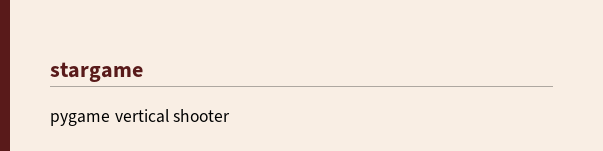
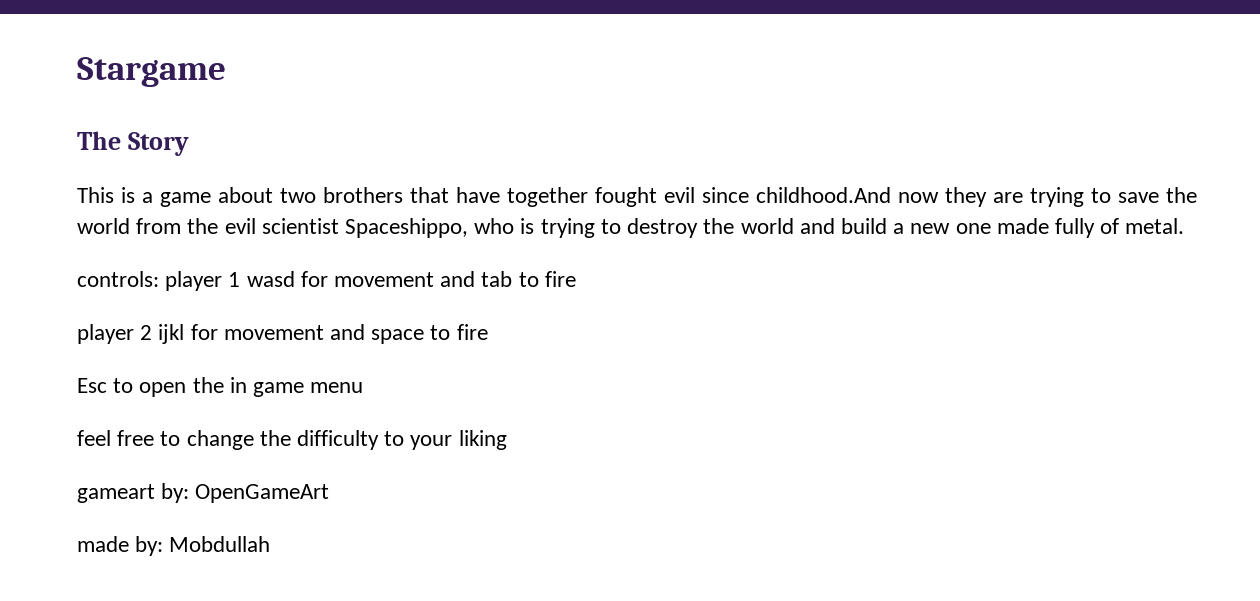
- stargame
- pygame vertical shooter
+ Stargame
+ The Story
+ This is a game about two brothers that have together fought evil since childhood.And now they are trying to save the world from the evil scientist Spaceshippo, who is trying to destroy the world and build a new one made fully of metal.
+ controls: player 1 wasd for movement and tab to fire
+ player 2 ijkl for movement and space to fire
+ Esc to open the in game menu
+ feel free to change the difficulty to your liking
+ gameart by: OpenGameArt
+ made by: Mobdullah

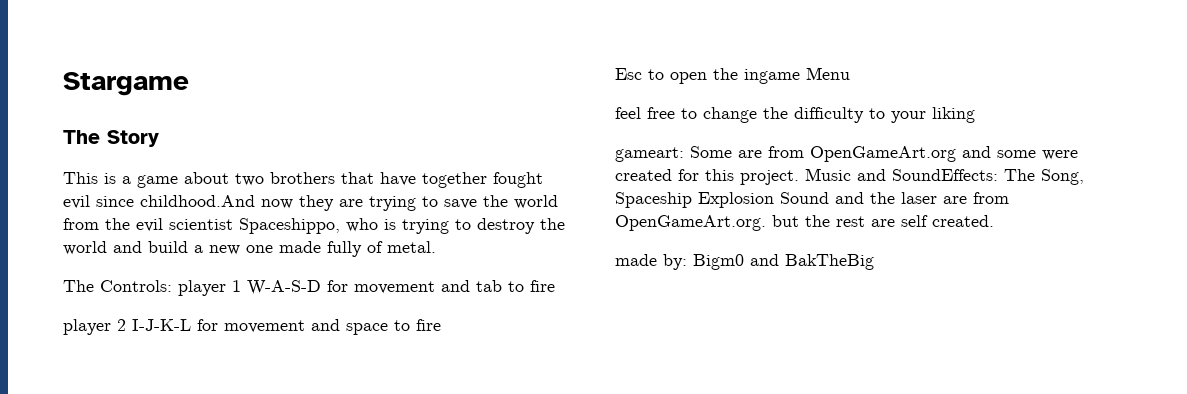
- controls: player 1 wasd for movement and tab to fire
+ The Controls: player 1 W-A-S-D for movement and tab to fire
- player 2 ijkl for movement and space to fire
+ player 2 I-J-K-L for movement and space to fire
- Esc to open the in game menu
+ Esc to open the ingame Menu
- gameart by: OpenGameArt
+ gameart: Some are from OpenGameArt.org and some were created for this project. Music and SoundEffects: The Song, Spaceship Explosion Sound and the laser are from OpenGameArt.org. but the rest are self created.
- made by: Mobdullah
+ made by: Bigm0 and BakTheBig

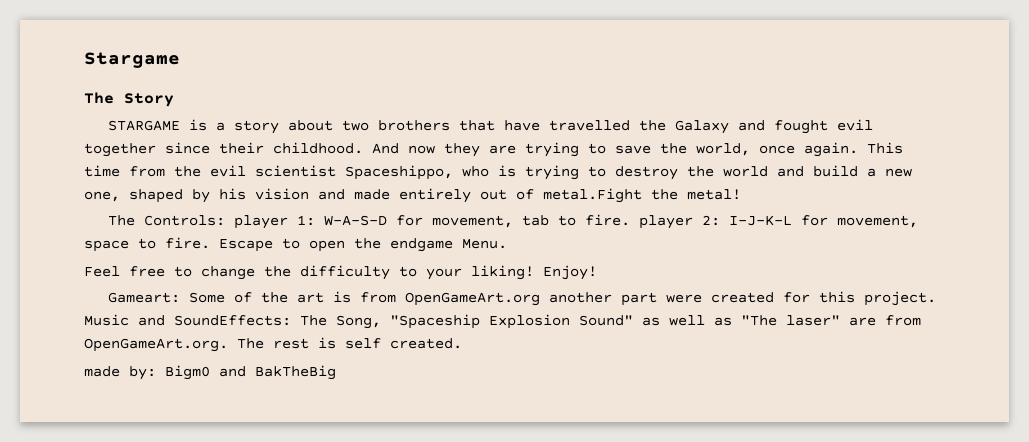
- This is a game about two brothers that have together fought evil since childhood.And now they are trying to save the world from the evil scientist Spaceshippo, who is trying to destroy the world and build a new one made fully of metal.
+ STARGAME is a story about two brothers that have travelled the Galaxy and fought evil together since their childhood. And now they are trying to save the world, once again. This time from the evil scientist Spaceshippo, who is trying to destroy the world and build a new one, shaped by his vision and made entirely out of metal.Fight the metal!
- The Controls: player 1 W-A-S-D for movement and tab to fire
- player 2 I-J-K-L for movement and space to fire
- Esc to open the ingame Menu
- feel free to change the difficulty to your liking
- gameart: Some are from OpenGameArt.org and some were created for this project.
+ The Controls: player 1: W-A-S-D for movement, tab to fire. player 2: I-J-K-L for movement, space to fire. Escape to open the endgame Menu.
+ Feel free to change the difficulty to your liking! Enjoy!
+ Gameart: Some of the art is from OpenGameArt.org another part were created for this project.
- Music and SoundEffects: The Song, Spaceship Explosion Sound and the laser are from OpenGameArt.org. but the rest are self created.
+ Music and SoundEffects: The Song, "Spaceship Explosion Sound" as well as "The laser" are from OpenGameArt.org. The rest is self created.

